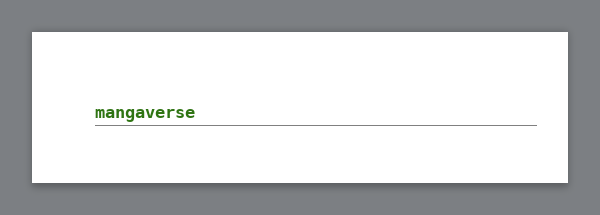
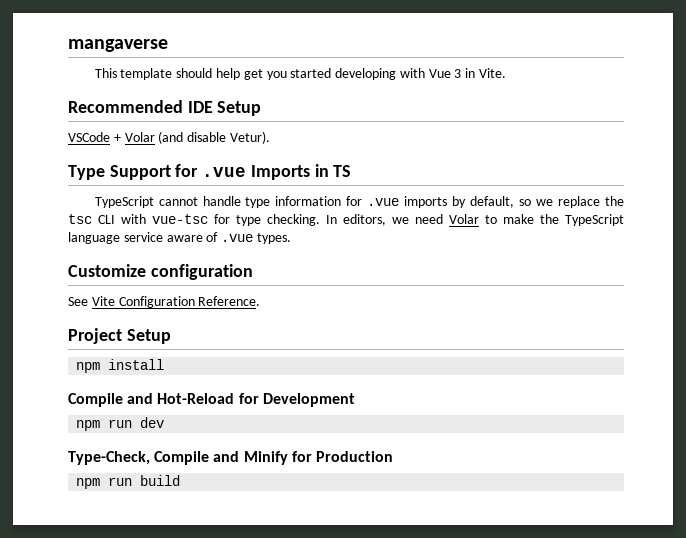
+ This template should help get you started developing with Vue 3 in Vite.
+ Recommended IDE Setup
+ VSCode + Volar (and disable Vetur).
+ Type Support for .vue Imports in TS
+ TypeScript cannot handle type information for .vue imports by default, so we replace the tsc CLI with vue-tsc for type checking. In editors, we need Volar to make the TypeScript language service aware of .vue types.
+ Customize configuration
+ See Vite Configuration Reference.
+ Project Setup
+ npm install
+ Compile and Hot-Reload for Development
+ npm run dev
+ Type-Check, Compile and Minify for Production
+ npm run build

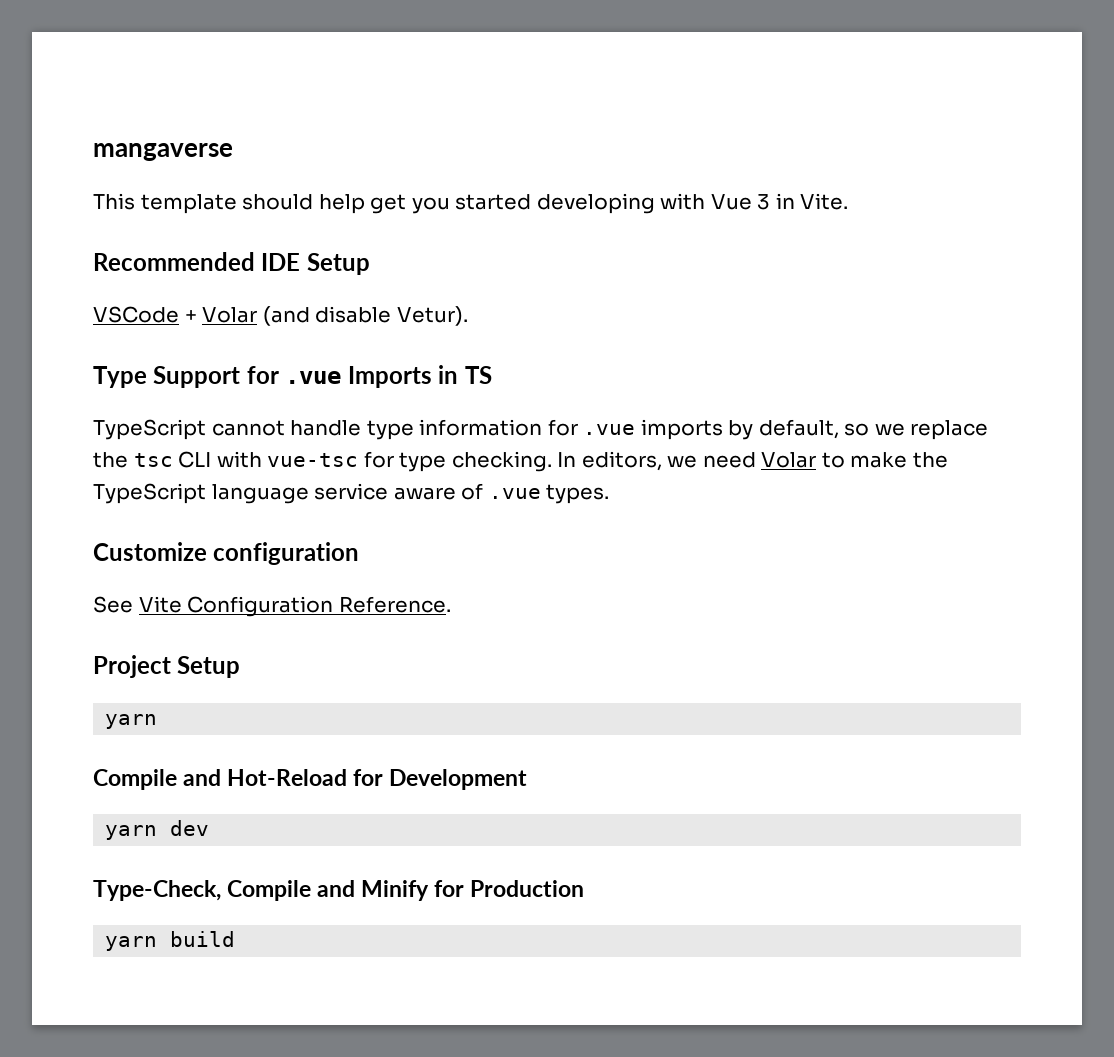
  Project Setup
- npm install
+ yarn
- npm run dev
+ yarn dev
- npm run build
+ yarn build

